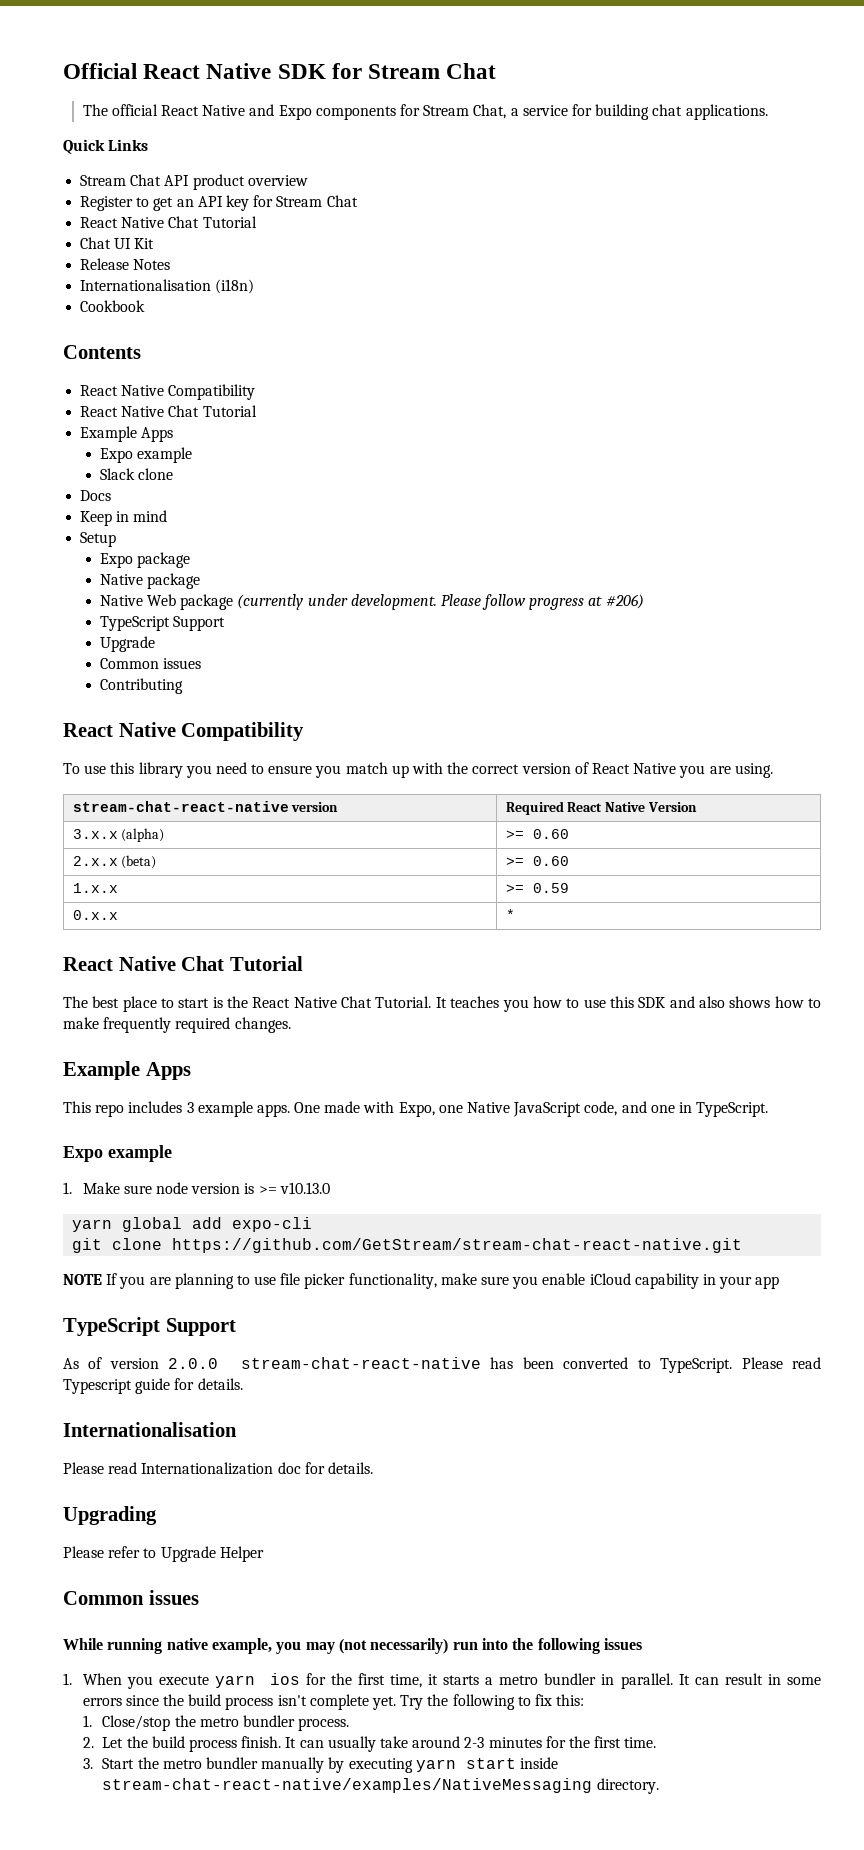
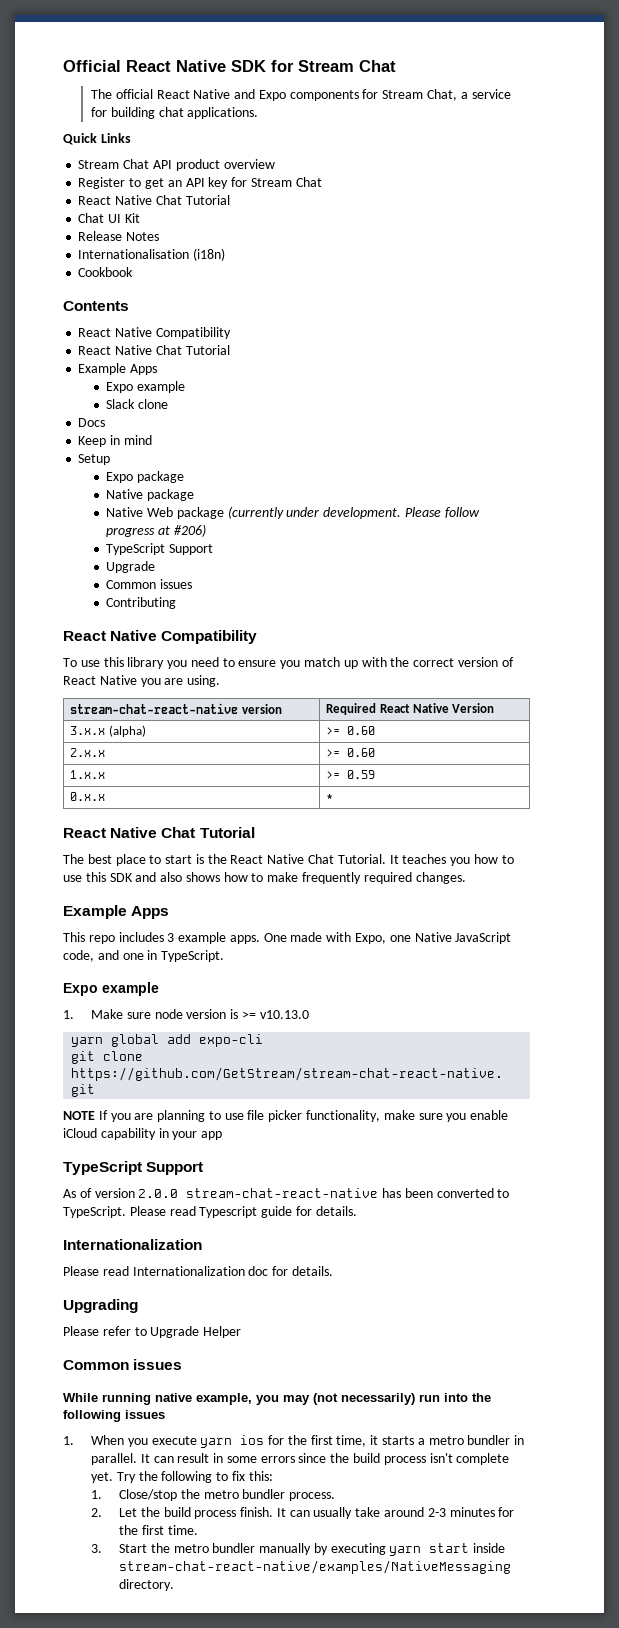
- 2.x.x (beta) | >= 0.60
+ 2.x.x | >= 0.60
  Please read Typescript guide for details.
- Internationalisation
+ Internationalization

